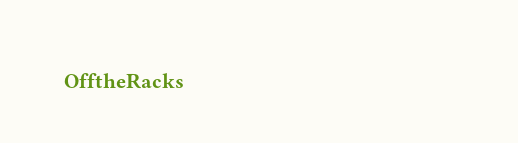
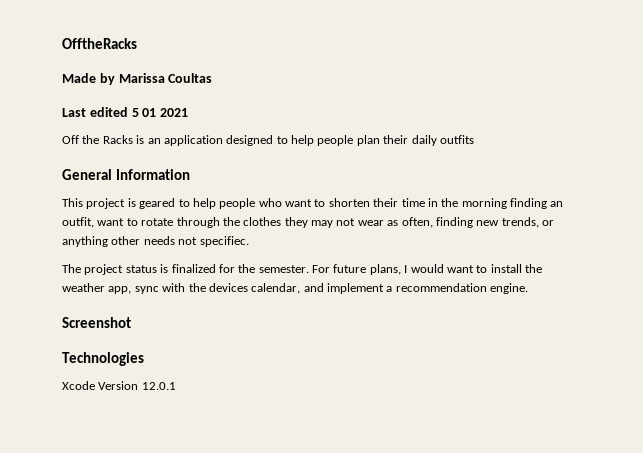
+ Made by Marissa Coultas
+ Last edited 5 01 2021
+ Off the Racks is an application designed to help people plan their daily outfits
+ General Information
+ This project is geared to help people who want to shorten their time in the morning finding an outfit, want to rotate through the clothes they may not wear as often, finding new trends, or anything other needs not specifiec.
+ The project status is finalized for the semester. For future plans, I would want to install the weather app, sync with the devices calendar, and implement a recommendation engine.
+ Screenshot
+ Technologies
+ Xcode Version 12.0.1

